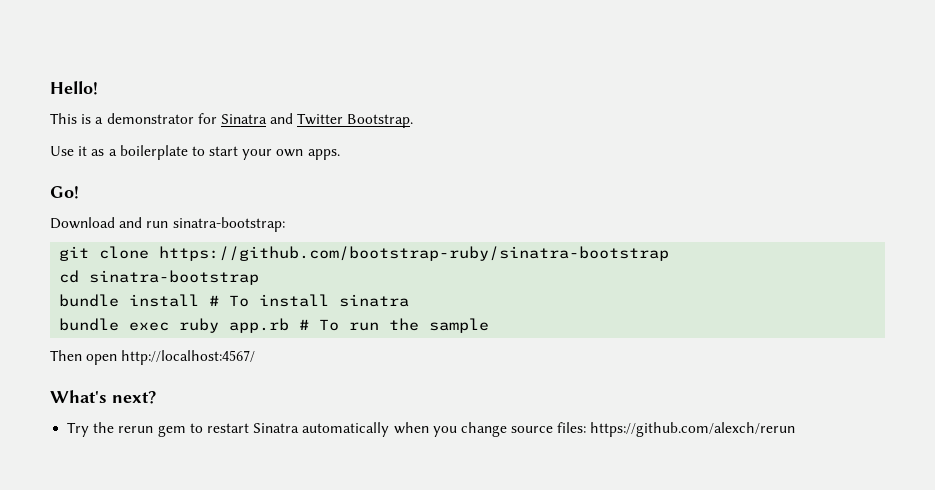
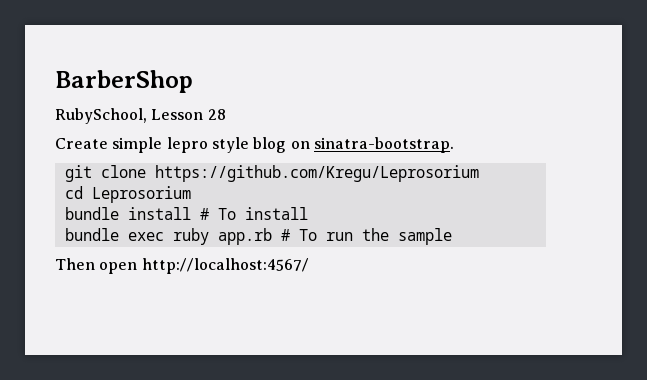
- Hello!
- This is a demonstrator for Sinatra and Twitter Bootstrap.
- Use it as a boilerplate to start your own apps.
- Go!
- Download and run sinatra-bootstrap:
+ BarberShop
+ RubySchool, Lesson 28
+ Create simple lepro style blog on sinatra-bootstrap.
- git clone https://github.com/bootstrap-ruby/sinatra-bootstrap
+ git clone https://github.com/Kregu/Leprosorium
- cd sinatra-bootstrap
+ cd Leprosorium
- bundle install # To install sinatra
+ bundle install # To install
- What's next?
- Try the rerun gem to restart Sinatra automatically when you change source files: https://github.com/alexch/rerun

